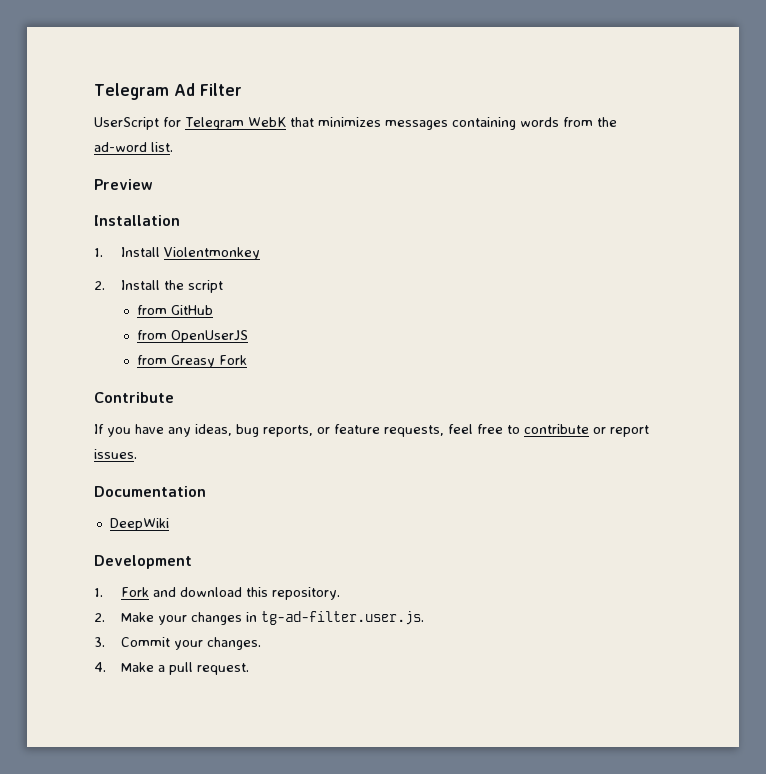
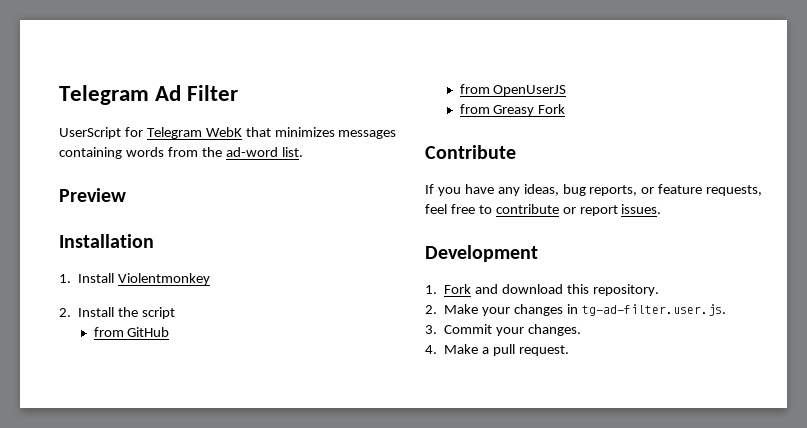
- Documentation
- DeepWiki

